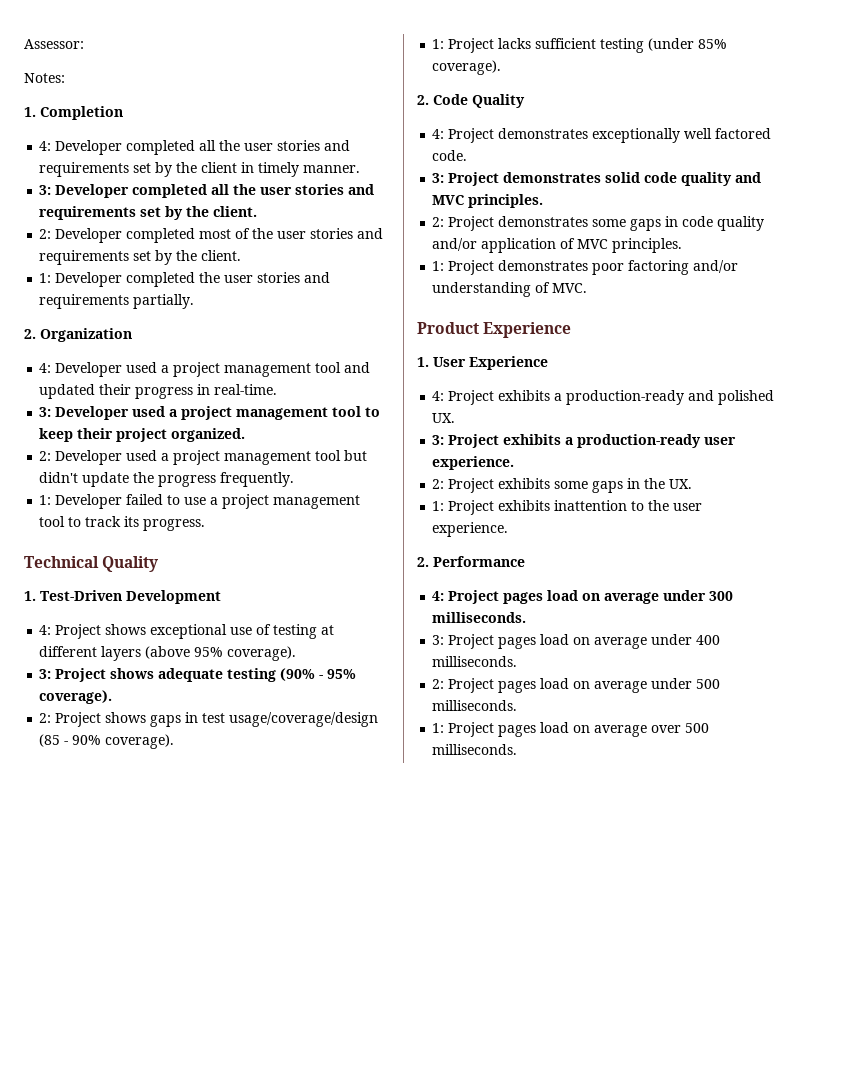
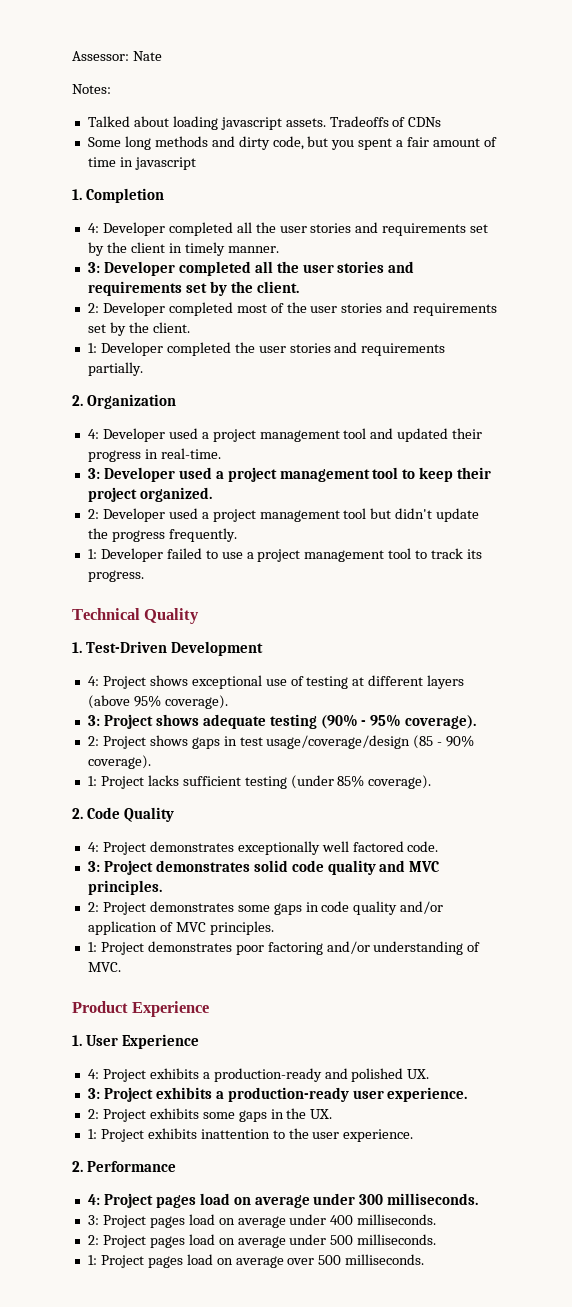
- Assessor:
+ Assessor: Nate
+ Talked about loading javascript assets. Tradeoffs of CDNs
+ Some long methods and dirty code, but you spent a fair amount of time in javascript

